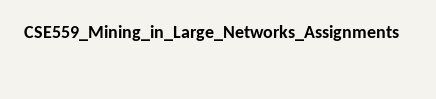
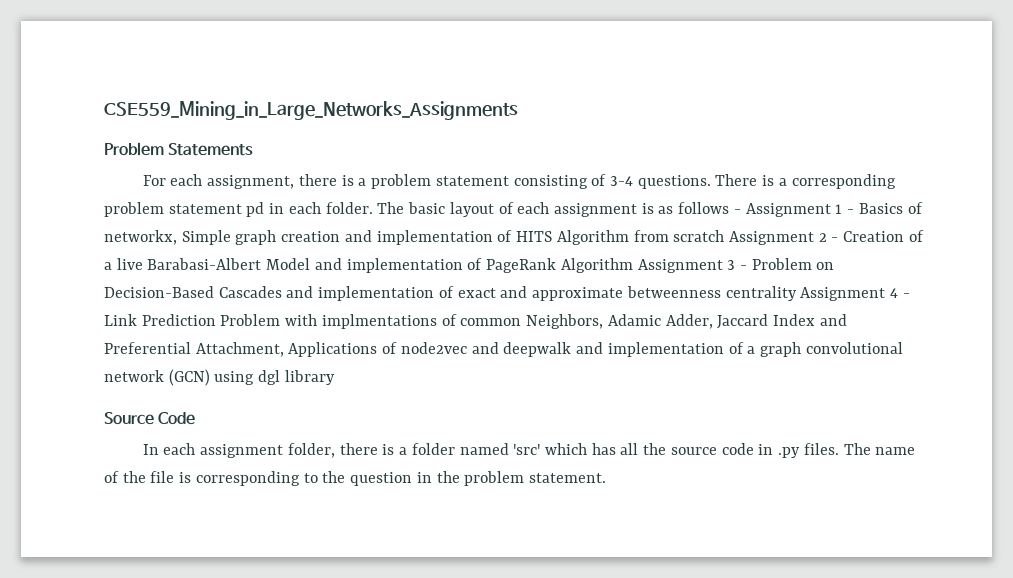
+ Problem Statements
+ For each assignment, there is a problem statement consisting of 3-4 questions. There is a corresponding problem statement pd in each folder. The basic layout of each assignment is as follows - Assignment 1 - Basics of networkx, Simple graph creation and implementation of HITS Algorithm from scratch Assignment 2 - Creation of a live Barabasi-Albert Model and implementation of PageRank Algorithm Assignment 3 - Problem on Decision-Based Cascades and implementation of exact and approximate betweenness centrality Assignment 4 - Link Prediction Problem with implmentations of common Neighbors, Adamic Adder, Jaccard Index and Preferential Attachment, Applications of node2vec and deepwalk and implementation of a graph convolutional network (GCN) using dgl library
+ Source Code
+ In each assignment folder, there is a folder named 'src' which has all the source code in .py files. The name of the file is corresponding to the question in the problem statement.

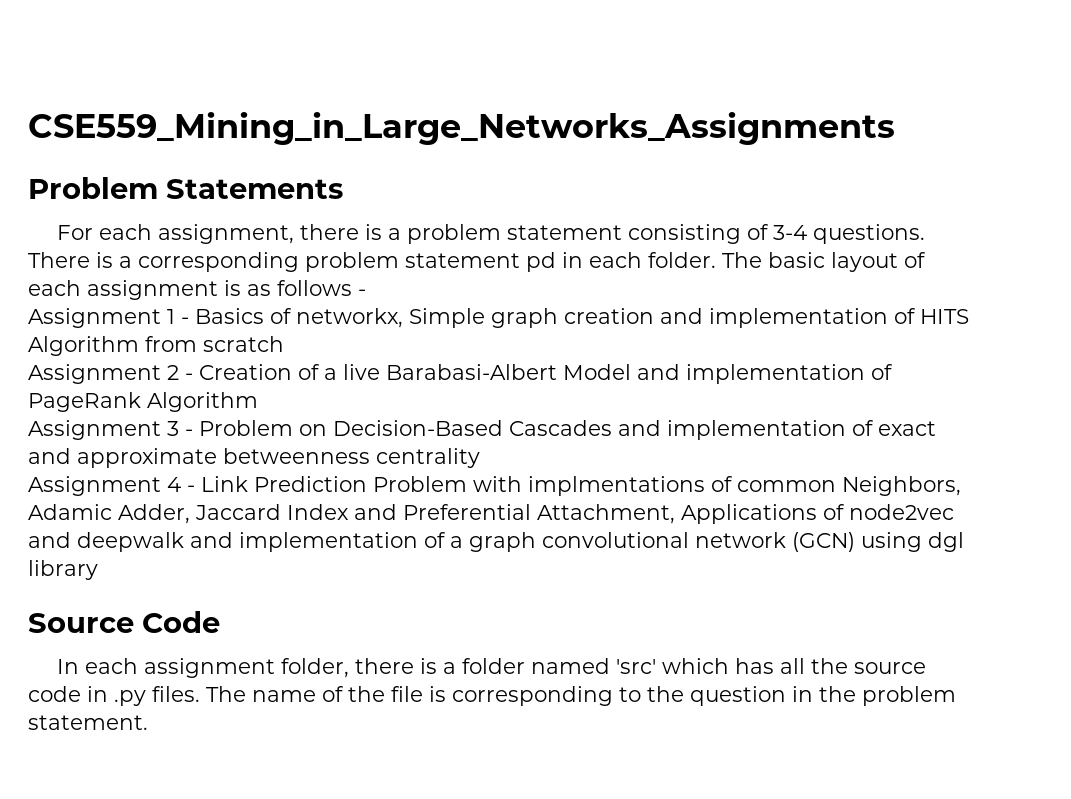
- The basic layout of each assignment is as follows - Assignment 1 - Basics of networkx, Simple graph creation and implementation of HITS Algorithm from scratch Assignment 2 - Creation of a live Barabasi-Albert Model and implementation of PageRank Algorithm Assignment 3 - Problem on Decision-Based Cascades and implementation of exact and approximate betweenness centrality Assignment 4 - Link Prediction Problem with implmentations of common Neighbors, Adamic Adder, Jaccard Index and Preferential Attachment, Applications of node2vec and deepwalk and implementation of a graph convolutional network (GCN) using dgl library
+ The basic layout of each assignment is as follows -
+ Assignment 1 - Basics of networkx, Simple graph creation and implementation of HITS Algorithm from scratch
+ Assignment 2 - Creation of a live Barabasi-Albert Model and implementation of PageRank Algorithm
+ Assignment 3 - Problem on Decision-Based Cascades and implementation of exact and approximate betweenness centrality
+ Assignment 4 - Link Prediction Problem with implmentations of common Neighbors, Adamic Adder, Jaccard Index and Preferential Attachment, Applications of node2vec and deepwalk and implementation of a graph convolutional network (GCN) using dgl library

